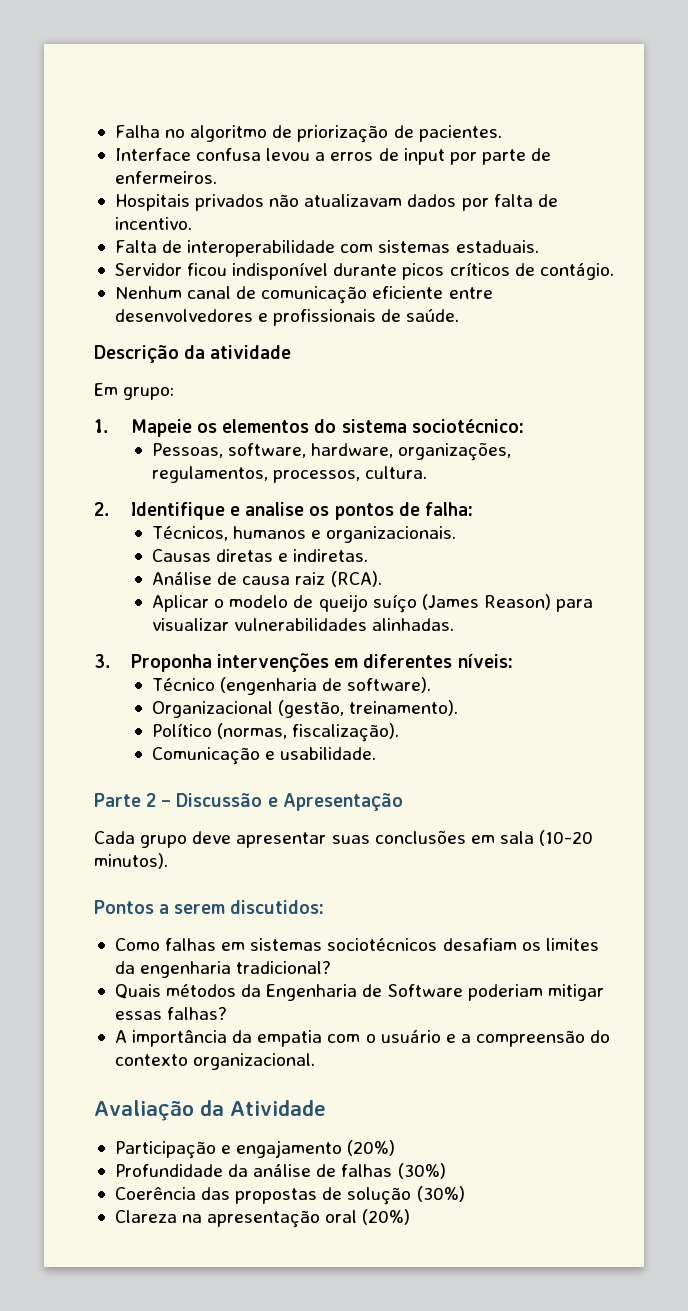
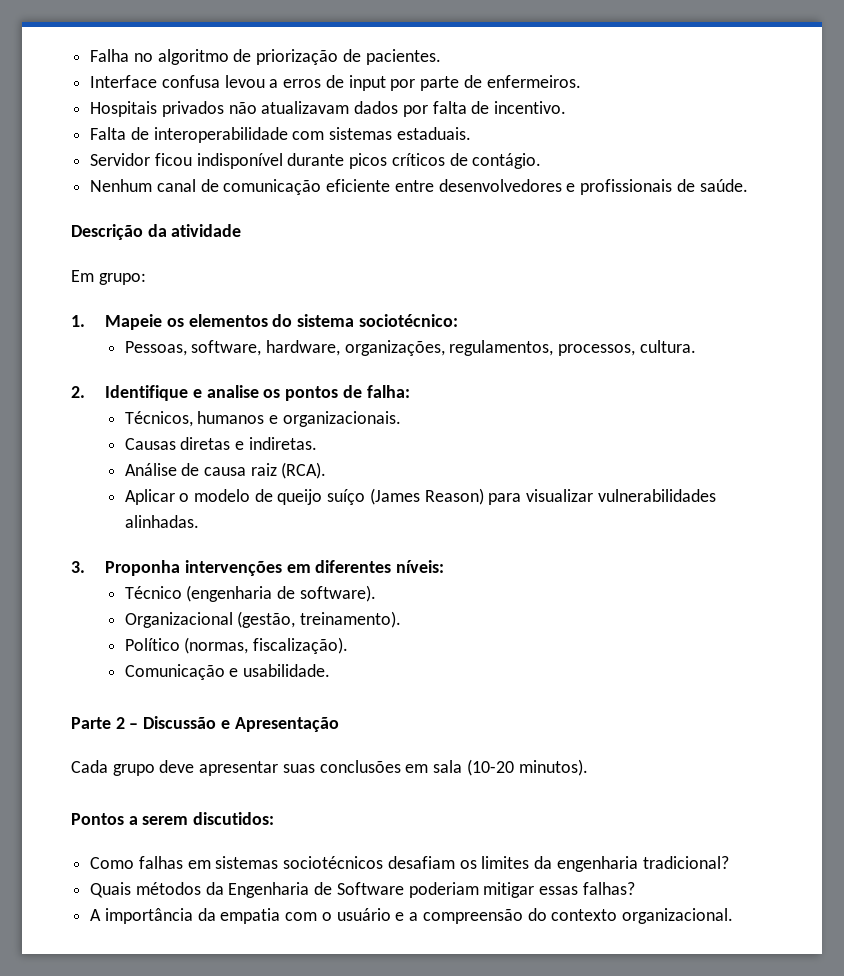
- Avaliação da Atividade
- Participação e engajamento (20%)
- Profundidade da análise de falhas (30%)
- Coerência das propostas de solução (30%)
- Clareza na apresentação oral (20%)

